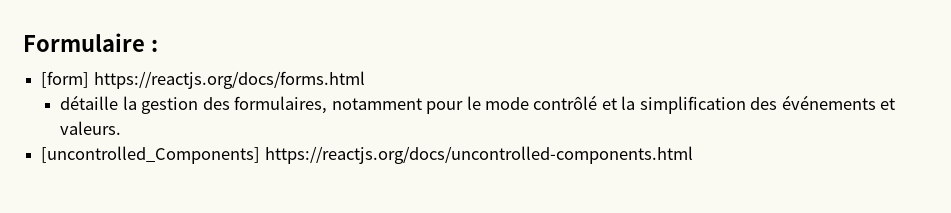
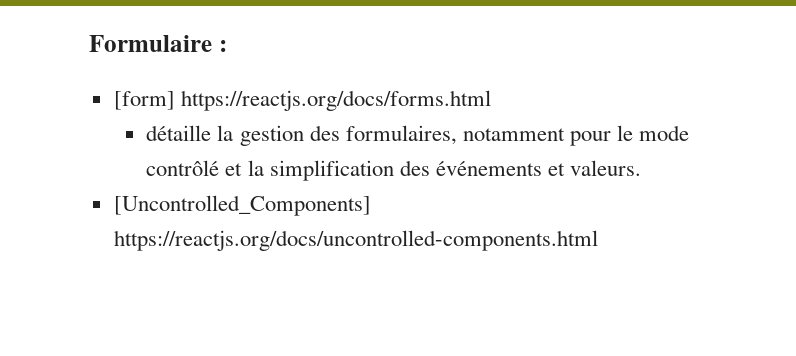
- [uncontrolled_Components] https://reactjs.org/docs/uncontrolled-components.html
+ [Uncontrolled_Components] https://reactjs.org/docs/uncontrolled-components.html

